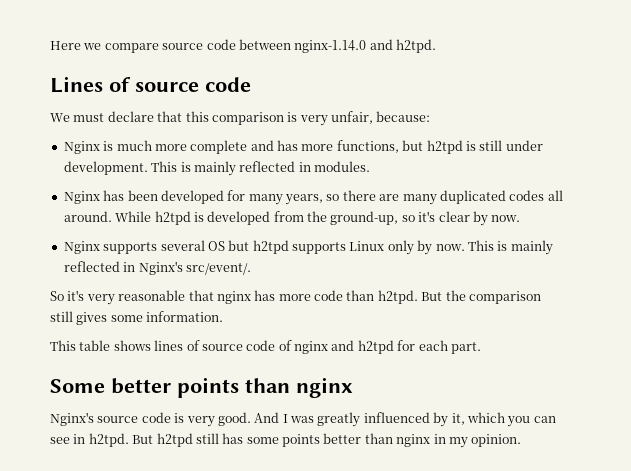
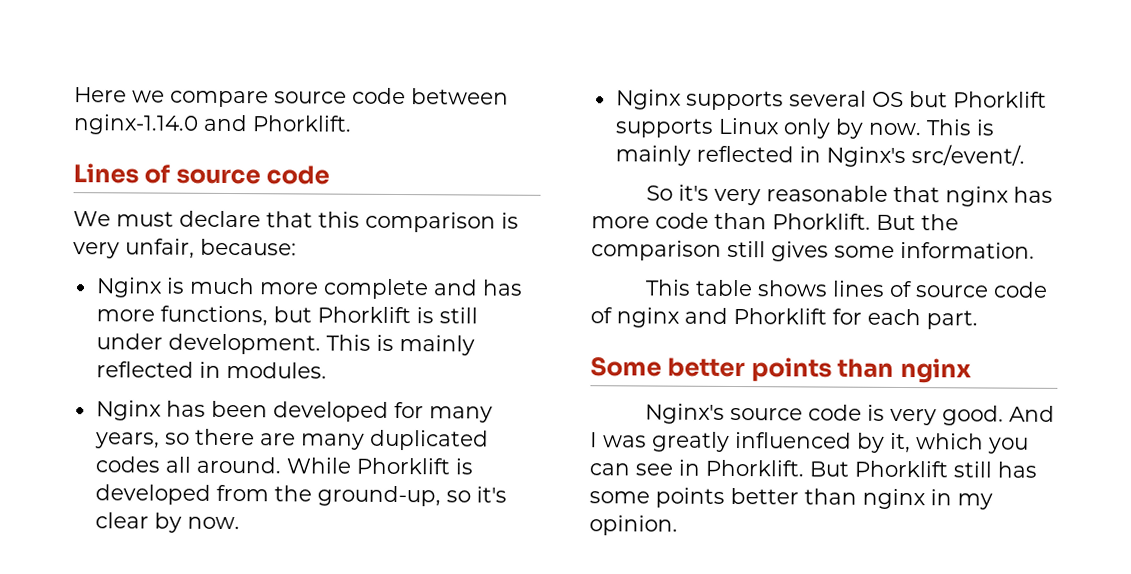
- Here we compare source code between nginx-1.14.0 and h2tpd.
+ Here we compare source code between nginx-1.14.0 and Phorklift.
- Nginx is much more complete and has more functions, but h2tpd is still under development.
+ Nginx is much more complete and has more functions, but Phorklift is still under development.
- While h2tpd is developed from the ground-up, so it's clear by now.
+ While Phorklift is developed from the ground-up, so it's clear by now.
- Nginx supports several OS but h2tpd supports Linux only by now.
+ Nginx supports several OS but Phorklift supports Linux only by now.
- So it's very reasonable that nginx has more code than h2tpd.
+ So it's very reasonable that nginx has more code than Phorklift.
- This table shows lines of source code of nginx and h2tpd for each part.
+ This table shows lines of source code of nginx and Phorklift for each part.
- And I was greatly influenced by it, which you can see in h2tpd. But h2tpd still has some points better than nginx in my opinion.
+ And I was greatly influenced by it, which you can see in Phorklift. But Phorklift still has some points better than nginx in my opinion.

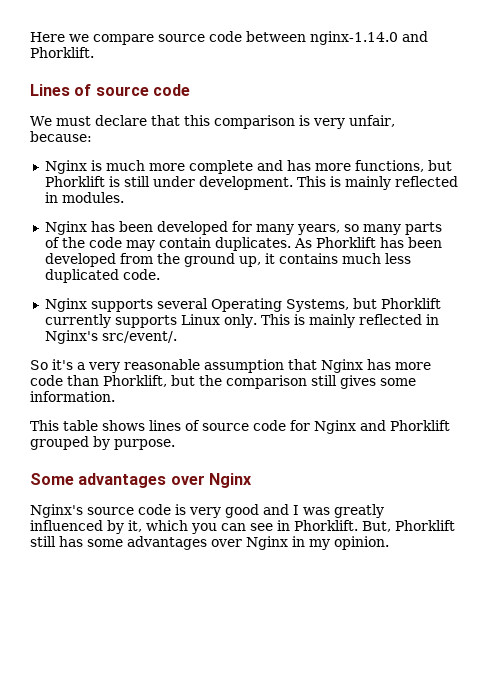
- Nginx has been developed for many years, so there are many duplicated codes all around. While Phorklift is developed from the ground-up, so it's clear by now.
+ Nginx has been developed for many years, so many parts of the code may contain duplicates. As Phorklift has been developed from the ground up, it contains much less duplicated code.
- Nginx supports several OS but Phorklift supports Linux only by now.
+ Nginx supports several Operating Systems, but Phorklift currently supports Linux only.
- So it's very reasonable that nginx has more code than Phorklift. But the comparison still gives some information.
+ So it's a very reasonable assumption that Nginx has more code than Phorklift, but the comparison still gives some information.
- This table shows lines of source code of nginx and Phorklift for each part.
- Some better points than nginx
+ This table shows lines of source code for Nginx and Phorklift grouped by purpose.
+ Some advantages over Nginx
- Nginx's source code is very good. And I was greatly influenced by it, which you can see in Phorklift.
+ Nginx's source code is very good and I was greatly influenced by it, which you can see in Phorklift.
- But Phorklift still has some points better than nginx in my opinion.
+ But, Phorklift still has some advantages over Nginx in my opinion.

